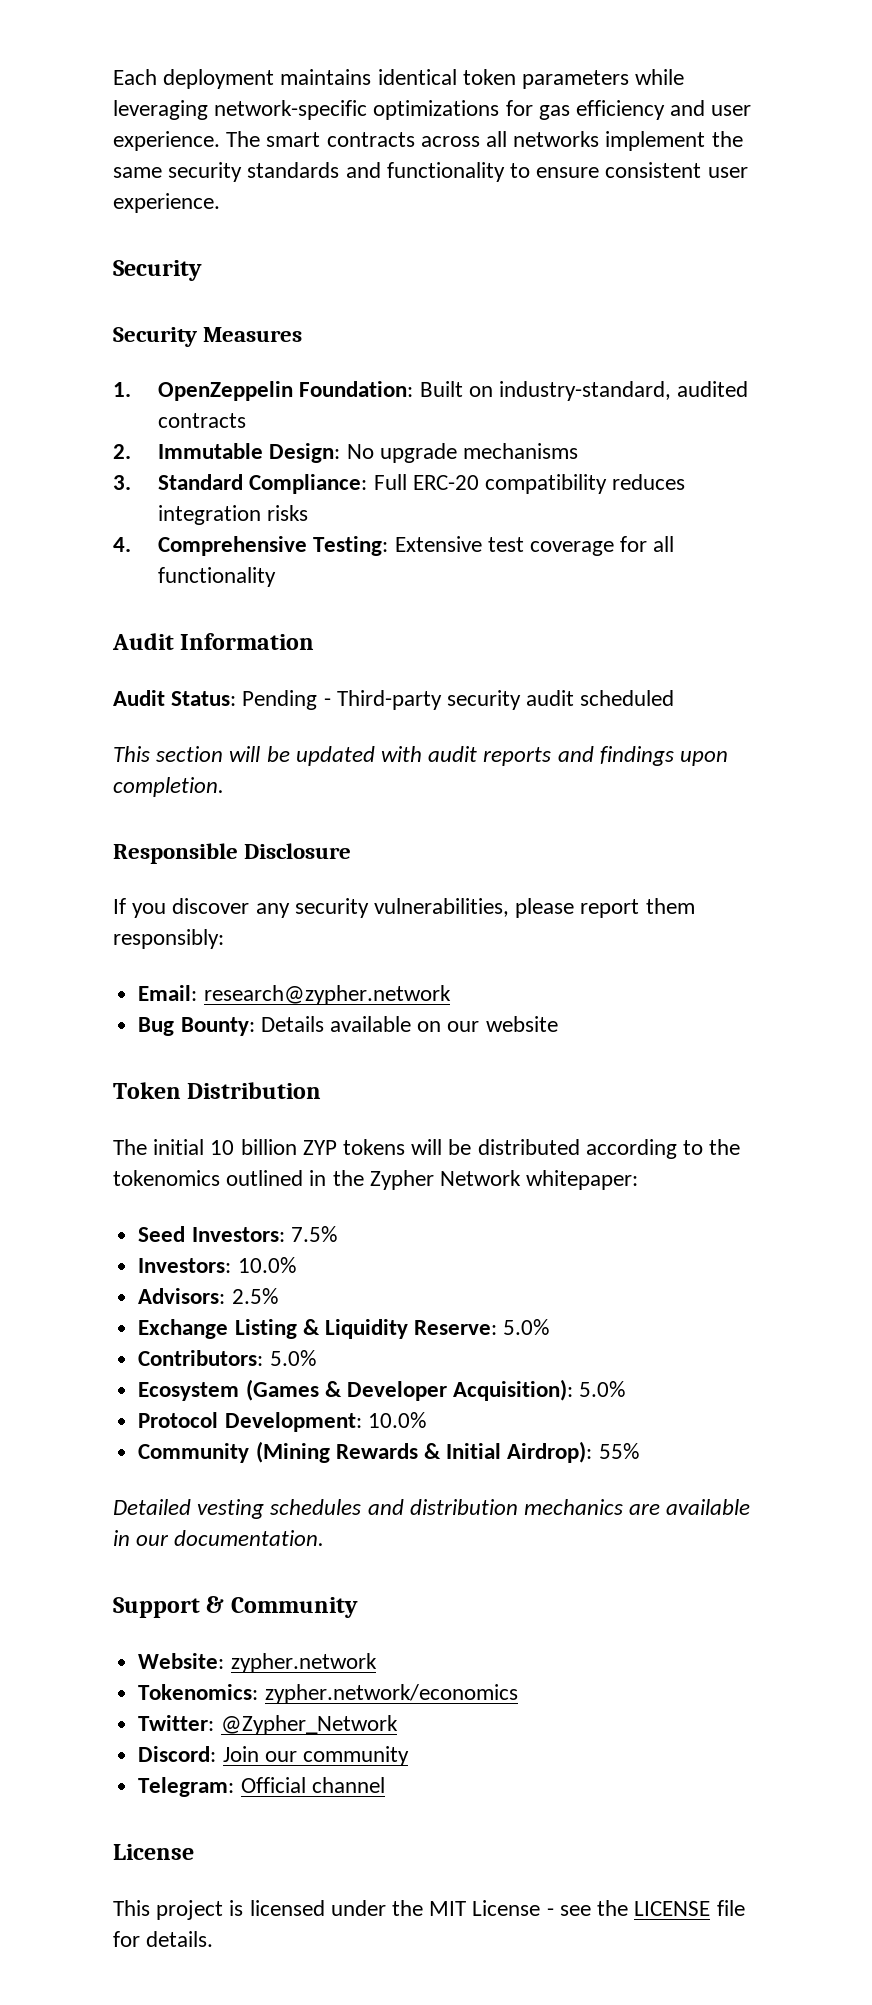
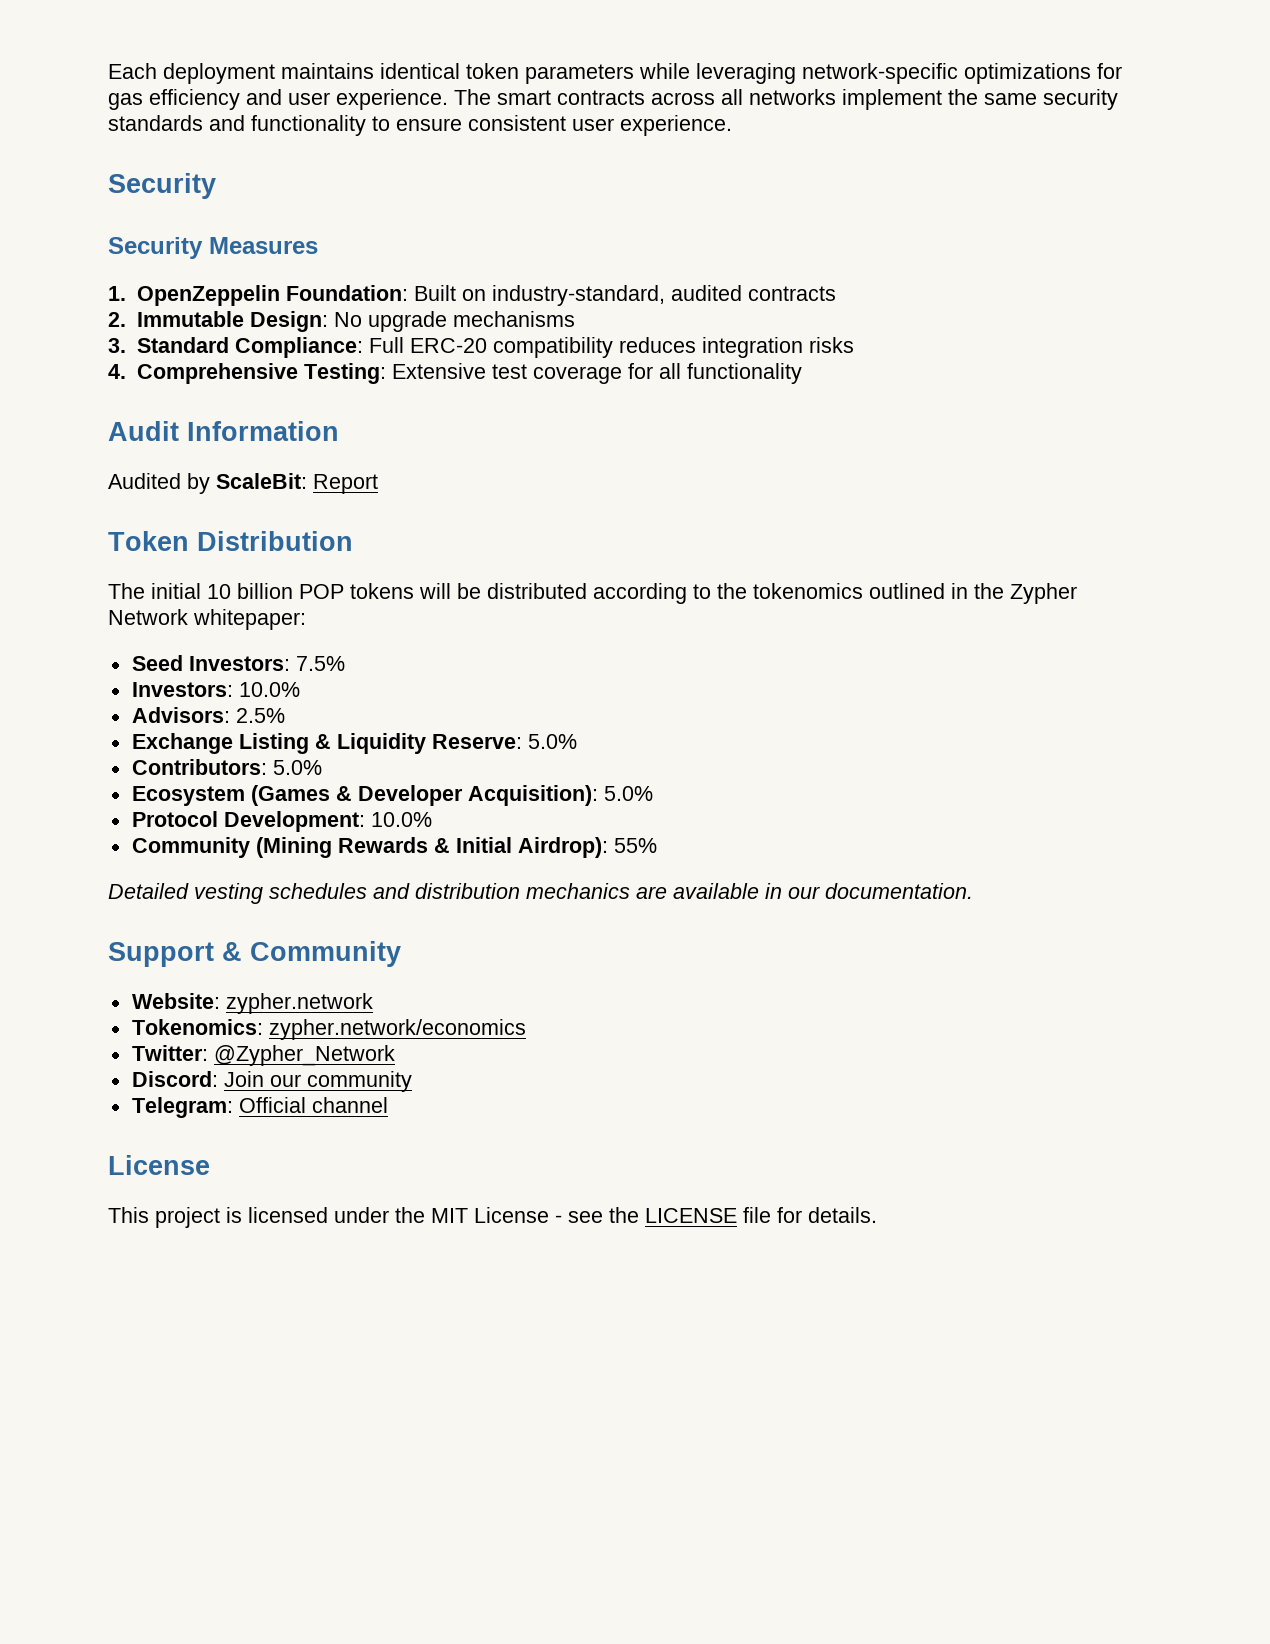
- Audit Status: Pending - Third-party security audit scheduled
- This section will be updated with audit reports and findings upon completion.
- Responsible Disclosure
- If you discover any security vulnerabilities, please report them responsibly:
- Email: research@zypher.network
- Bug Bounty: Details available on our website
+ Audited by ScaleBit: Report
- The initial 10 billion ZYP tokens will be distributed according to the tokenomics outlined in the Zypher Network whitepaper:
+ The initial 10 billion POP tokens will be distributed according to the tokenomics outlined in the Zypher Network whitepaper:

